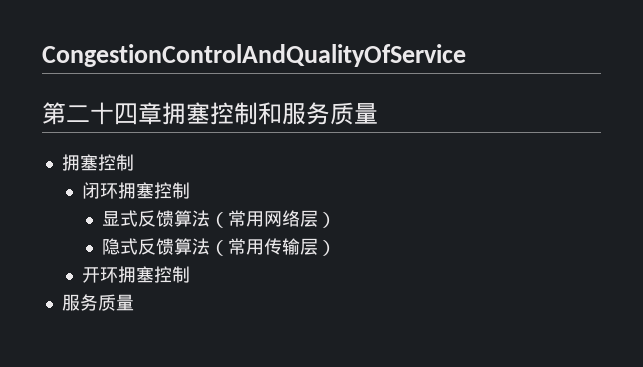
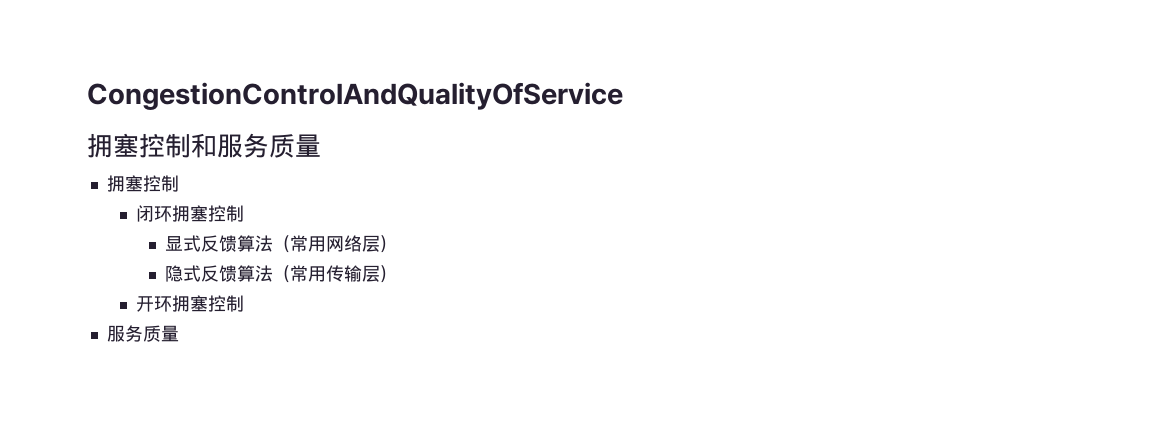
- 第二十四章拥塞控制和服务质量
+ 拥塞控制和服务质量

